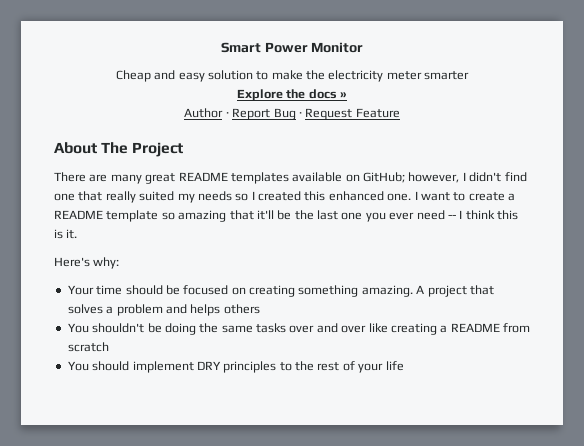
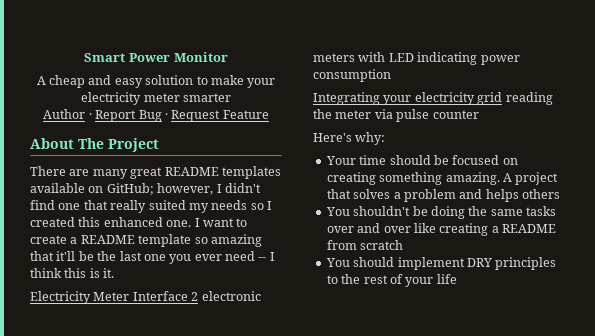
- Cheap and easy solution to make the electricity meter smarter
+ A cheap and easy solution to make your electricity meter smarter
- Explore the docs »
+ Electricity Meter Interface 2 electronic meters with LED indicating power consumption
+ Integrating your electricity grid reading the meter via pulse counter

